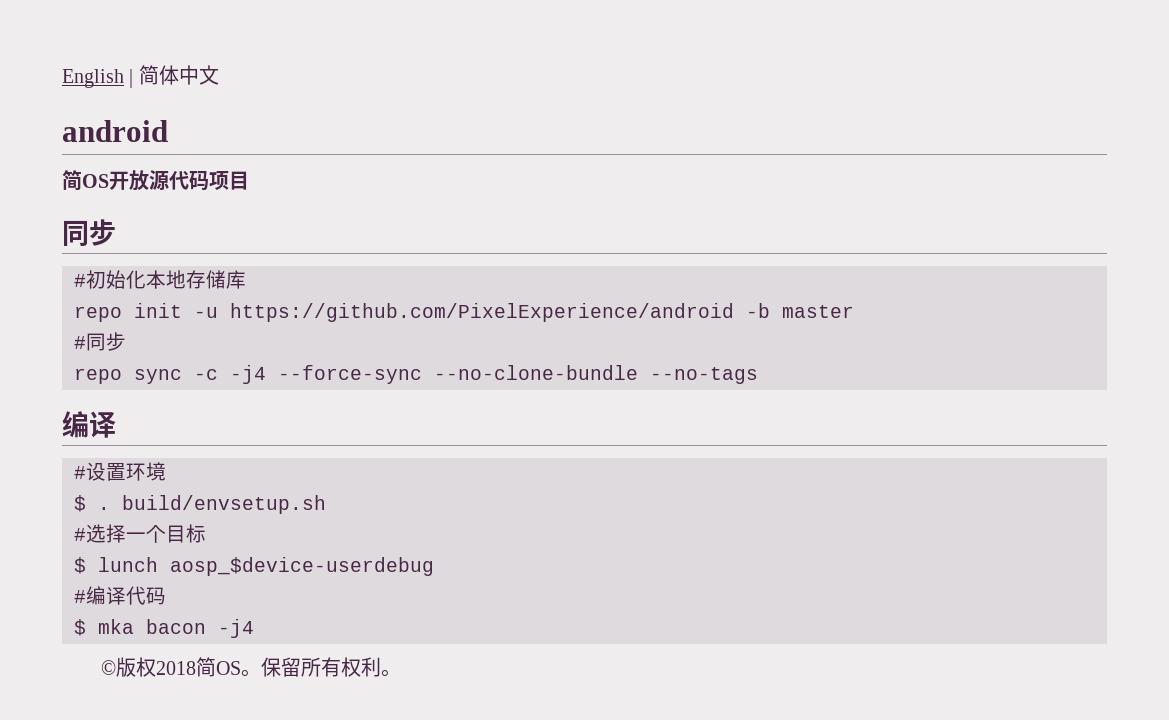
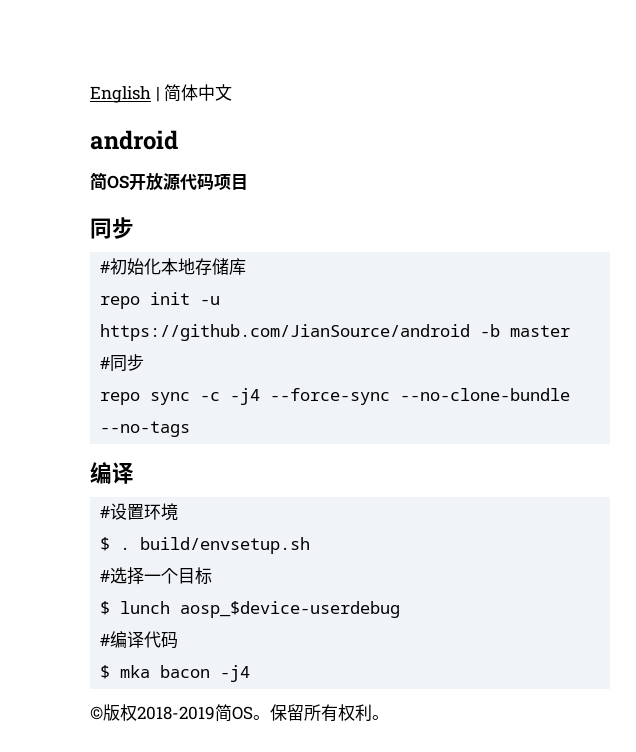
- repo init -u https://github.com/PixelExperience/android -b master
+ repo init -u https://github.com/JianSource/android -b master
- ©版权2018简OS。
+ ©版权2018-2019简OS。

